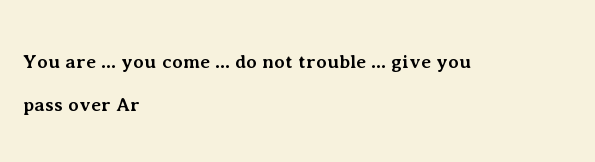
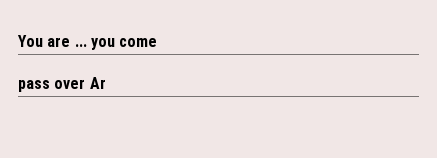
- You are ... you come ... do not trouble ... give you
+ You are ... you come

